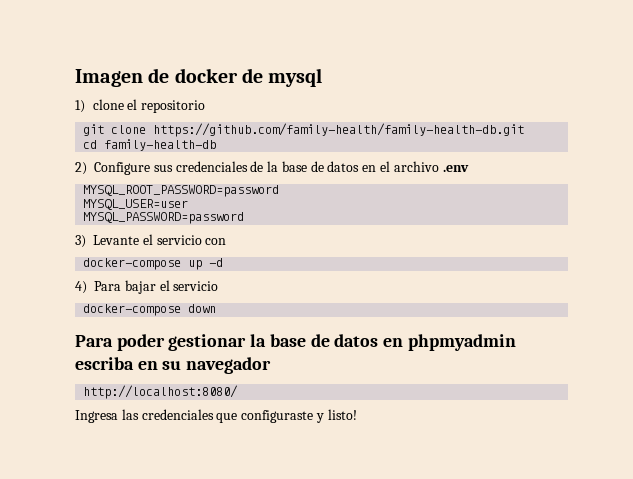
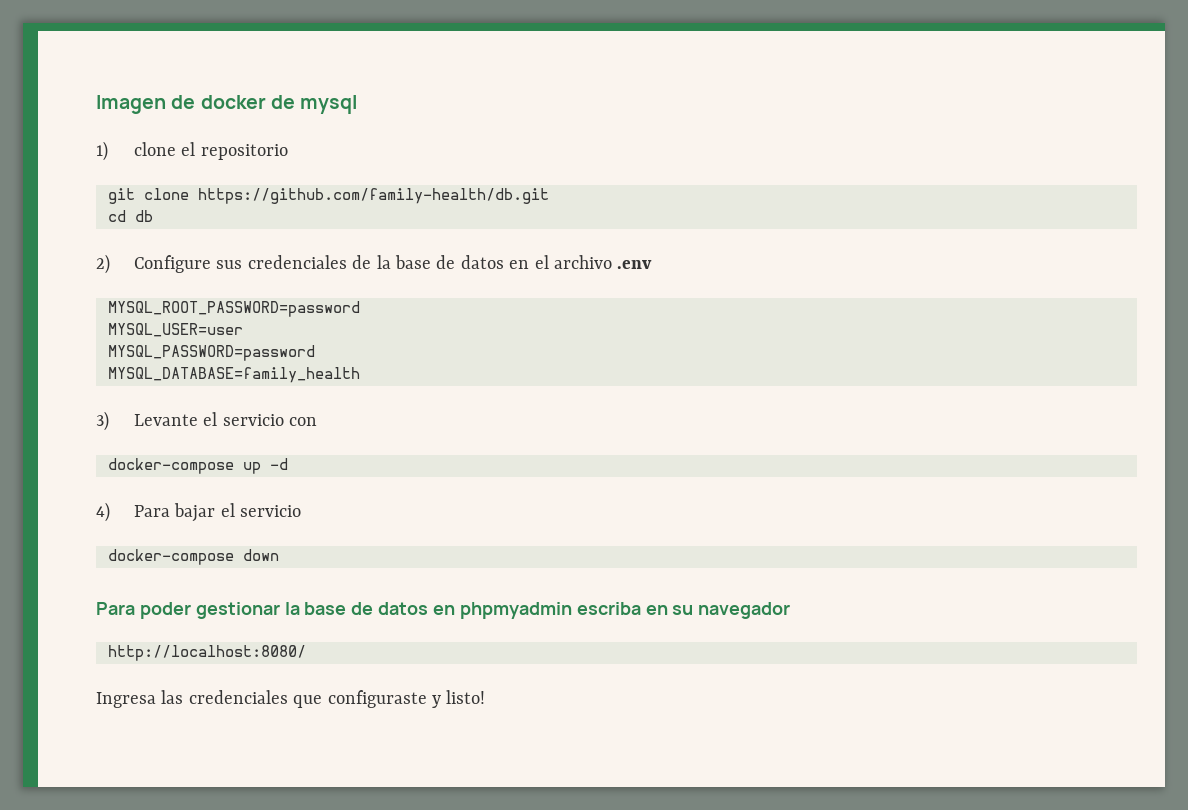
- git clone https://github.com/family-health/family-health-db.git
+ git clone https://github.com/family-health/db.git
- cd family-health-db
+ cd db
+ MYSQL_DATABASE=family_health

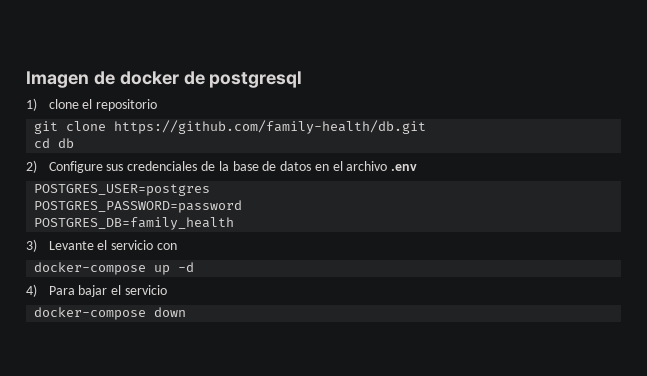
- Imagen de docker de mysql
+ Imagen de docker de postgresql
- MYSQL_ROOT_PASSWORD=password
- MYSQL_USER=user
- MYSQL_PASSWORD=password
- MYSQL_DATABASE=family_health
+ POSTGRES_USER=postgres
+ POSTGRES_PASSWORD=password
+ POSTGRES_DB=family_health
- Para poder gestionar la base de datos en phpmyadmin escriba en su navegador
- http://localhost:8080/
- Ingresa las credenciales que configuraste y listo!

